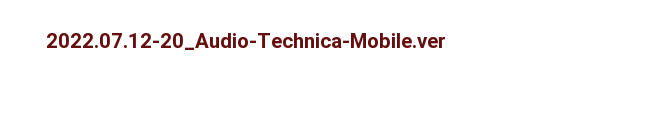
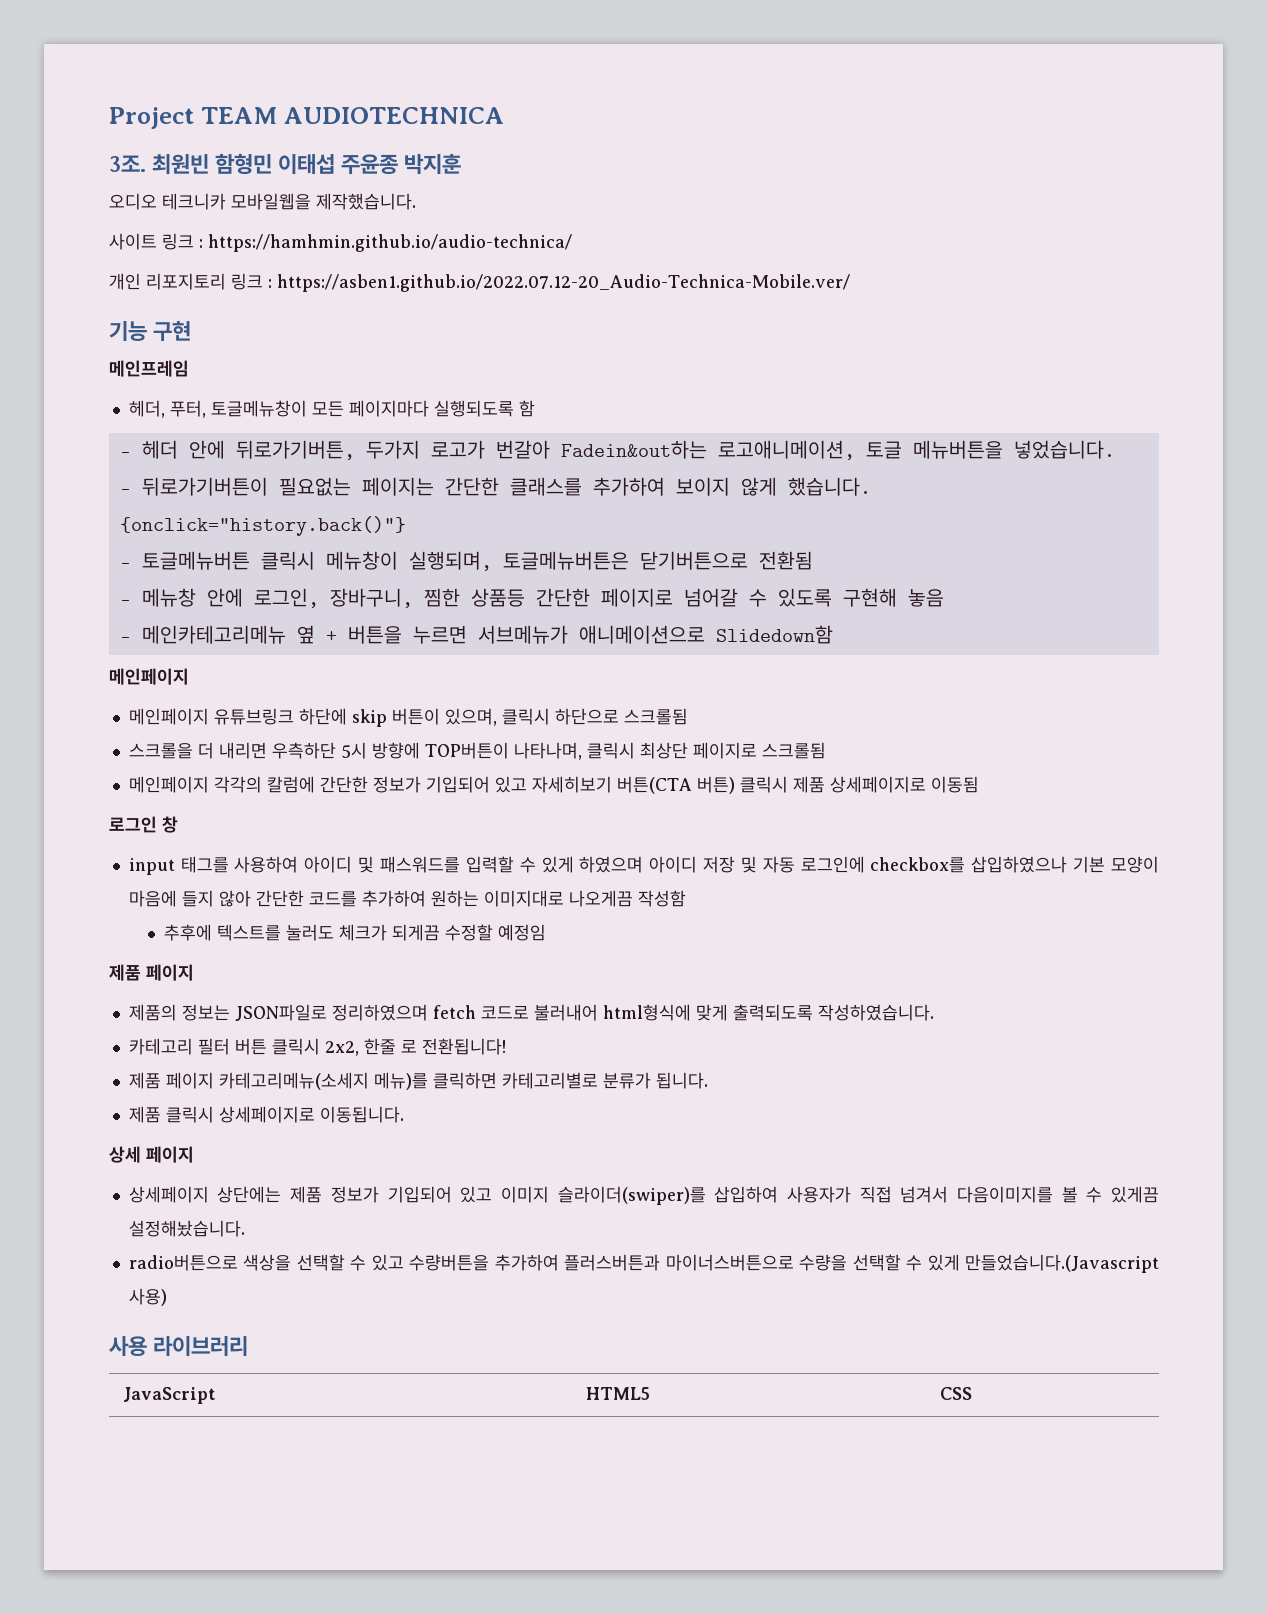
- 2022.07.12-20_Audio-Technica-Mobile.ver
+ Project TEAM AUDIOTECHNICA
+ 3조. 최원빈 함형민 이태섭 주윤종 박지훈
+ 오디오 테크니카 모바일웹을 제작했습니다.
+ 사이트 링크 : https://hamhmin.github.io/audio-technica/
+ 개인 리포지토리 링크 : https://asben1.github.io/2022.07.12-20_Audio-Technica-Mobile.ver/
+ 기능 구현
+ 메인프레임
+ 헤더, 푸터, 토글메뉴창이 모든 페이지마다 실행되도록 함
+ - 헤더 안에 뒤로가기버튼, 두가지 로고가 번갈아 Fadein&out하는 로고애니메이션, 토글 메뉴버튼을 넣었습니다.
+ - 뒤로가기버튼이 필요없는 페이지는 간단한 클래스를 추가하여 보이지 않게 했습니다. {onclick="history.back()"}
+ - 토글메뉴버튼 클릭시 메뉴창이 실행되며, 토글메뉴버튼은 닫기버튼으로 전환됨
+ - 메뉴창 안에 로그인, 장바구니, 찜한 상품등 간단한 페이지로 넘어갈 수 있도록 구현해 놓음
+ - 메인카테고리메뉴 옆 + 버튼을 누르면 서브메뉴가 애니메이션으로 Slidedown함
+ 메인페이지
+ 메인페이지 유튜브링크 하단에 skip 버튼이 있으며, 클릭시 하단으로 스크롤됨
+ 스크롤을 더 내리면 우측하단 5시 방향에 TOP버튼이 나타나며, 클릭시 최상단 페이지로 스크롤됨
+ 메인페이지 각각의 칼럼에 간단한 정보가 기입되어 있고 자세히보기 버튼(CTA 버튼) 클릭시 제품 상세페이지로 이동됨
+ 로그인 창
+ input 태그를 사용하여 아이디 및 패스워드를 입력할 수 있게 하였으며 아이디 저장 및 자동 로그인에 checkbox를 삽입하였으나 기본 모양이 마음에 들지 않아 간단한 코드를 추가하여 원하는 이미지대로 나오게끔 작성함
+ 추후에 텍스트를 눌러도 체크가 되게끔 수정할 예정임
+ 제품 페이지
+ 제품의 정보는 JSON파일로 정리하였으며 fetch 코드로 불러내어 html형식에 맞게 출력되도록 작성하였습니다.
+ 카테고리 필터 버튼 클릭시 2x2, 한줄 로 전환됩니다!
+ 제품 페이지 카테고리메뉴(소세지 메뉴)를 클릭하면 카테고리별로 분류가 됩니다.
+ 제품 클릭시 상세페이지로 이동됩니다.
+ 상세 페이지
+ 상세페이지 상단에는 제품 정보가 기입되어 있고 이미지 슬라이더(swiper)를 삽입하여 사용자가 직접 넘겨서 다음이미지를 볼 수 있게끔 설정해놨습니다.
+ radio버튼으로 색상을 선택할 수 있고 수량버튼을 추가하여 플러스버튼과 마이너스버튼으로 수량을 선택할 수 있게 만들었습니다.(Javascript 사용)
+ 사용 라이브러리
+ JavaScript | HTML5 | CSS

